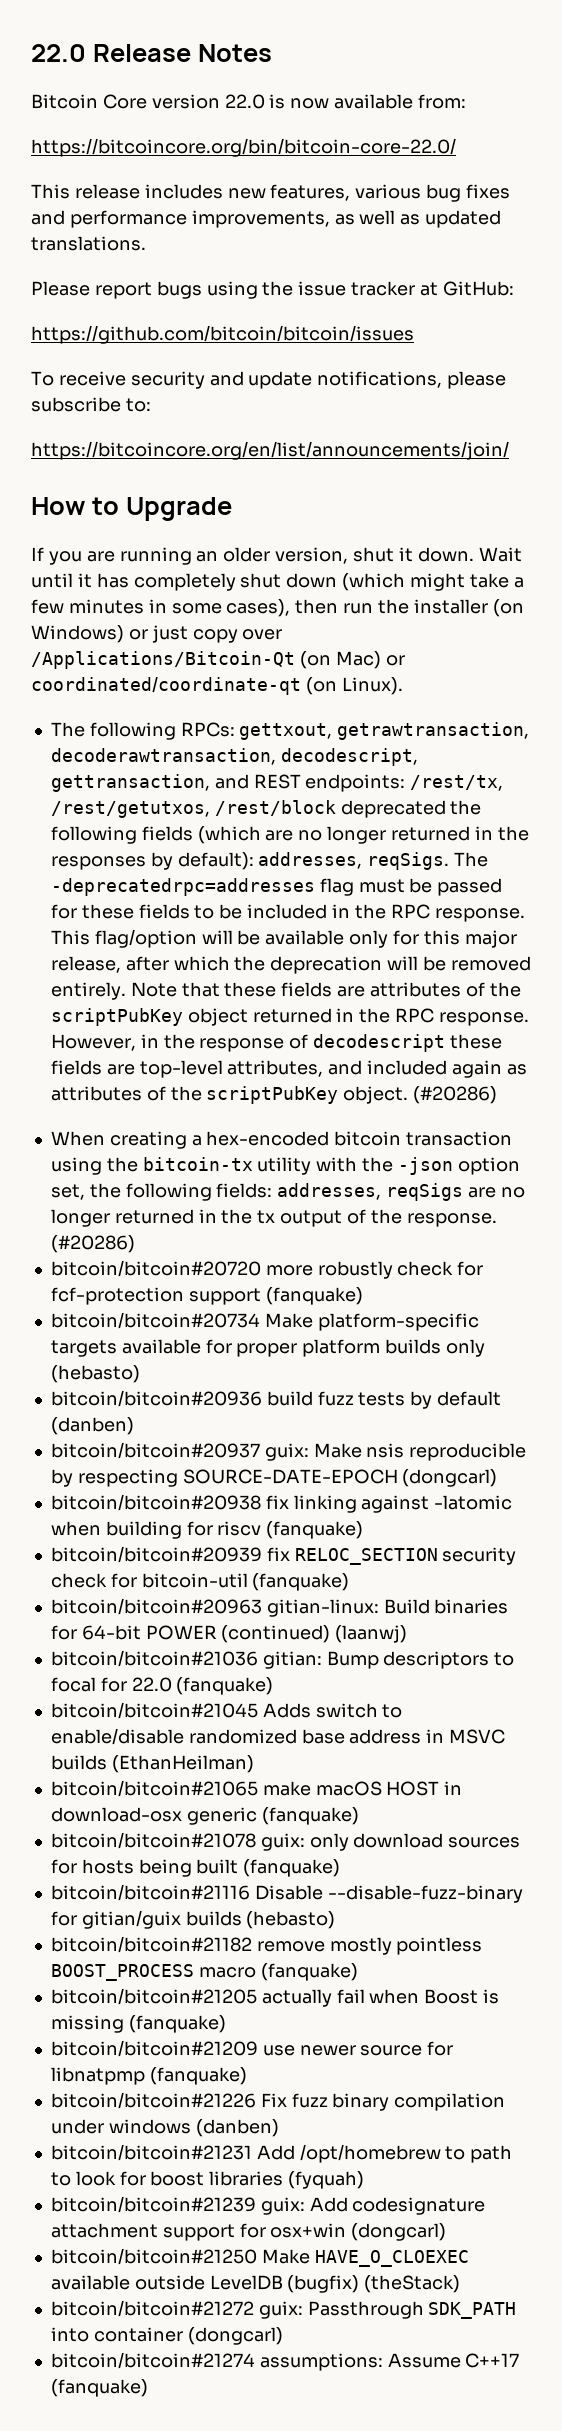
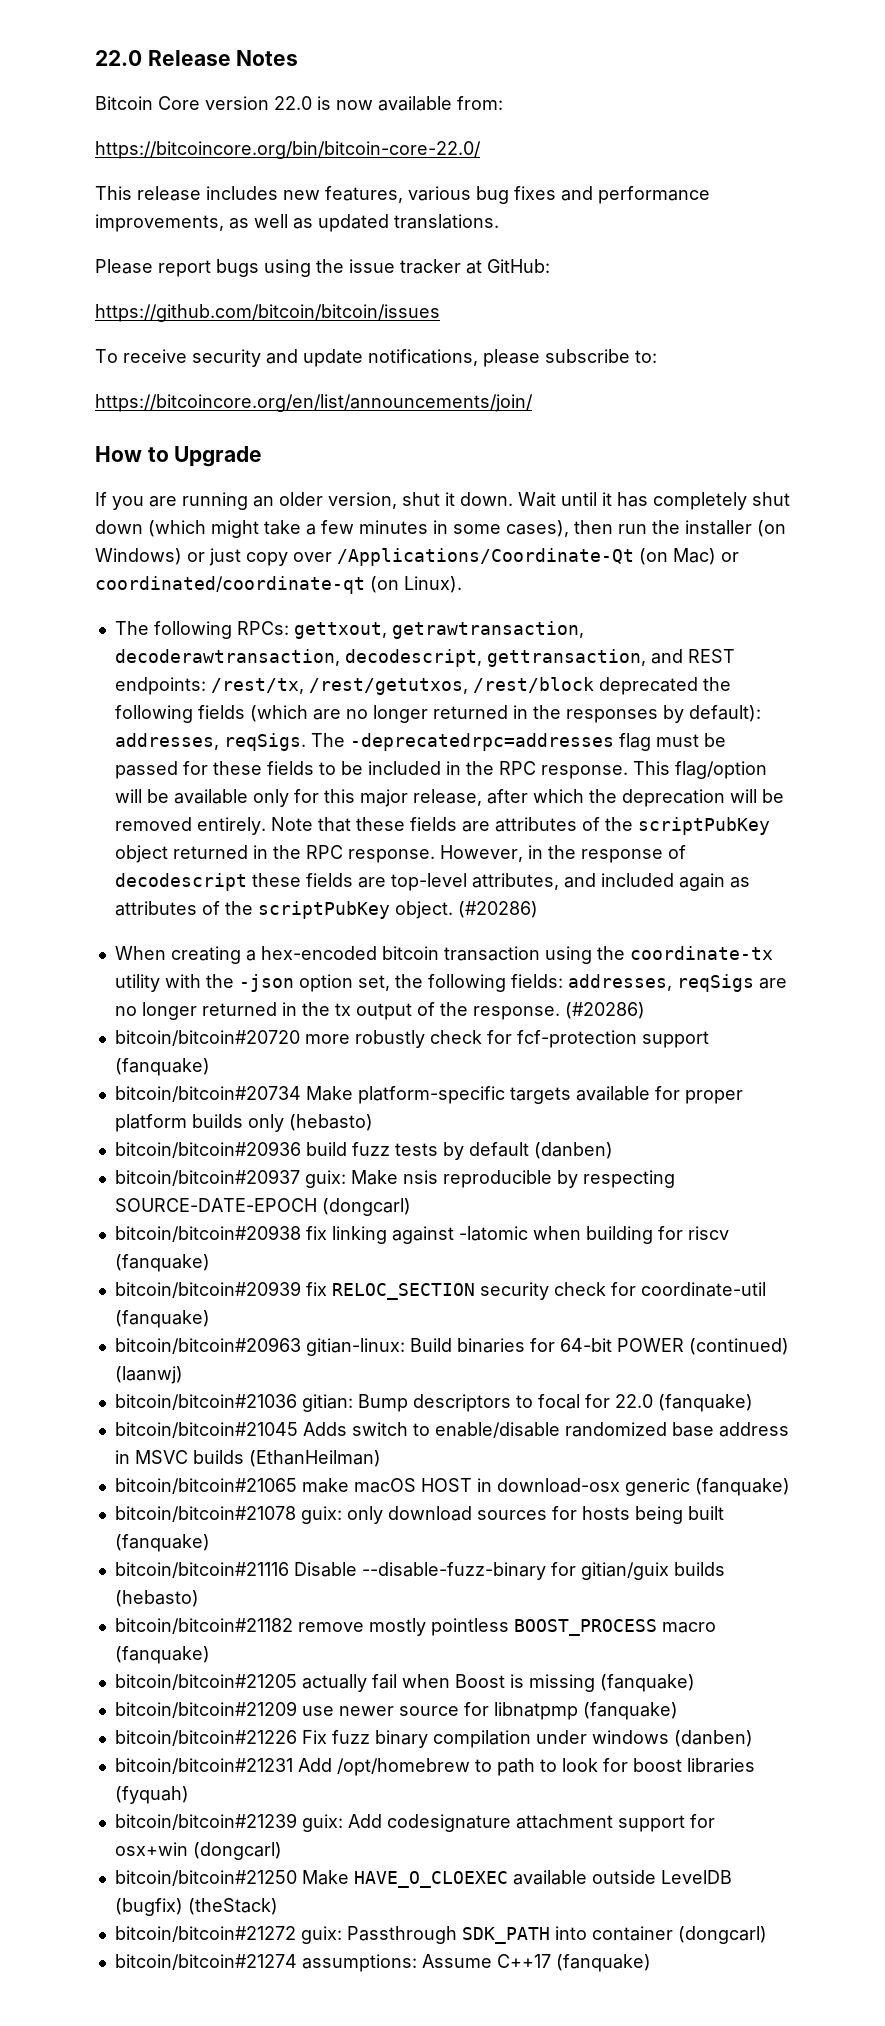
- Wait until it has completely shut down (which might take a few minutes in some cases), then run the installer (on Windows) or just copy over /Applications/Bitcoin-Qt (on Mac) or coordinated/coordinate-qt (on Linux).
+ Wait until it has completely shut down (which might take a few minutes in some cases), then run the installer (on Windows) or just copy over /Applications/Coordinate-Qt (on Mac) or coordinated/coordinate-qt (on Linux).
- When creating a hex-encoded bitcoin transaction using the bitcoin-tx utility with the -json option set, the following fields: addresses, reqSigs are no longer returned in the tx output of the response.
+ When creating a hex-encoded bitcoin transaction using the coordinate-tx utility with the -json option set, the following fields: addresses, reqSigs are no longer returned in the tx output of the response.
- bitcoin/bitcoin#20939 fix RELOC_SECTION security check for bitcoin-util (fanquake)
+ bitcoin/bitcoin#20939 fix RELOC_SECTION security check for coordinate-util (fanquake)

